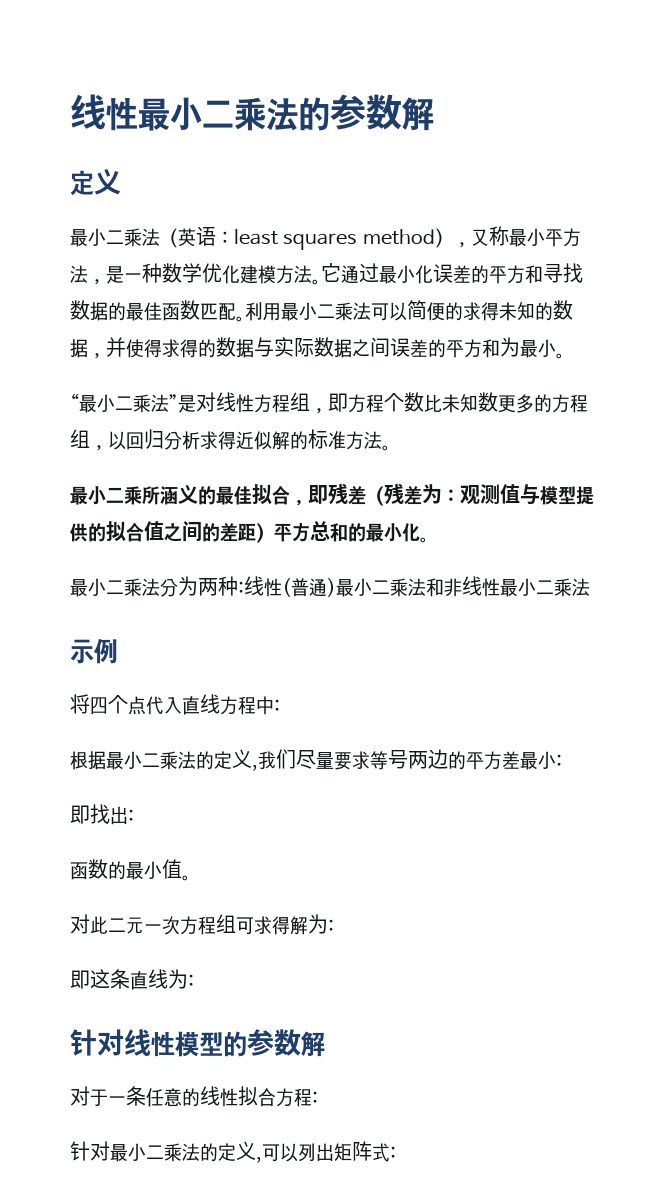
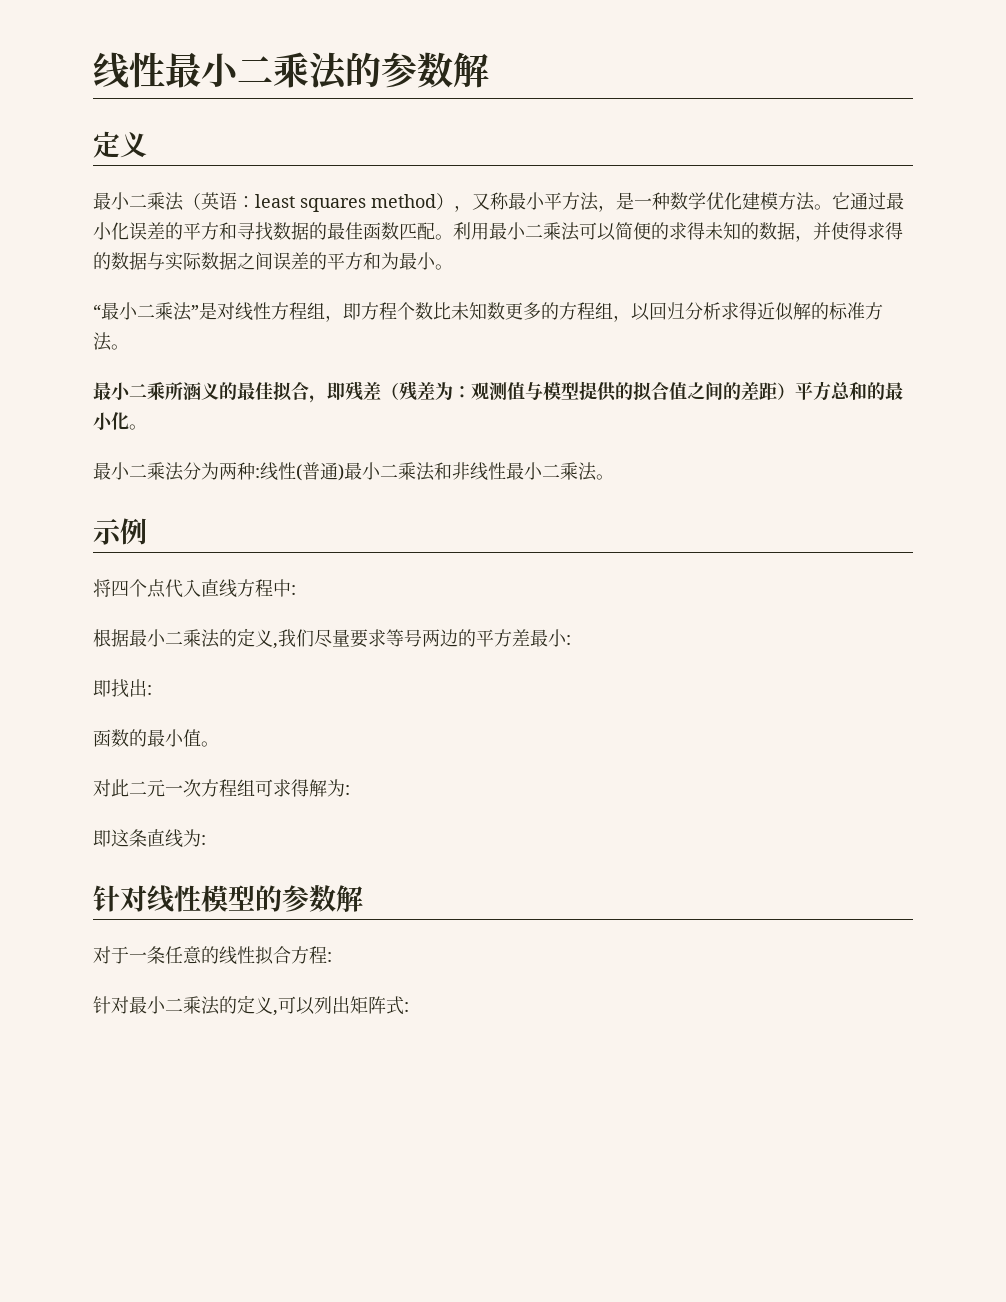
- 最小二乘法分为两种:线性(普通)最小二乘法和非线性最小二乘法
+ 最小二乘法分为两种:线性(普通)最小二乘法和非线性最小二乘法。

